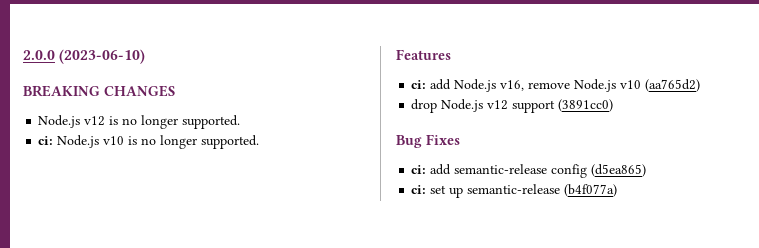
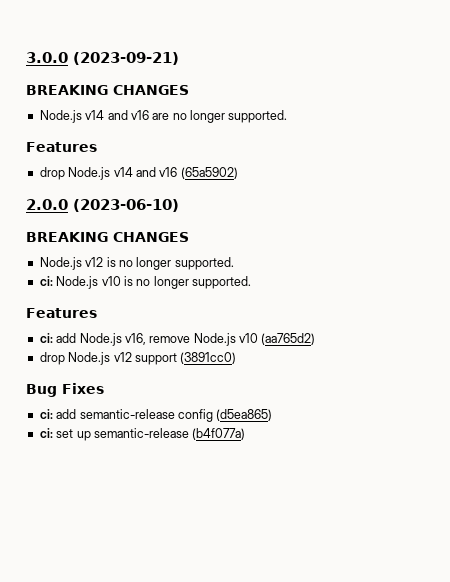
+ 3.0.0 (2023-09-21)
+ BREAKING CHANGES
+ Node.js v14 and v16 are no longer supported.
+ Features
+ drop Node.js v14 and v16 (65a5902)

